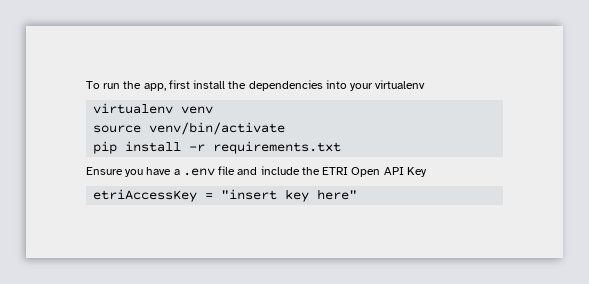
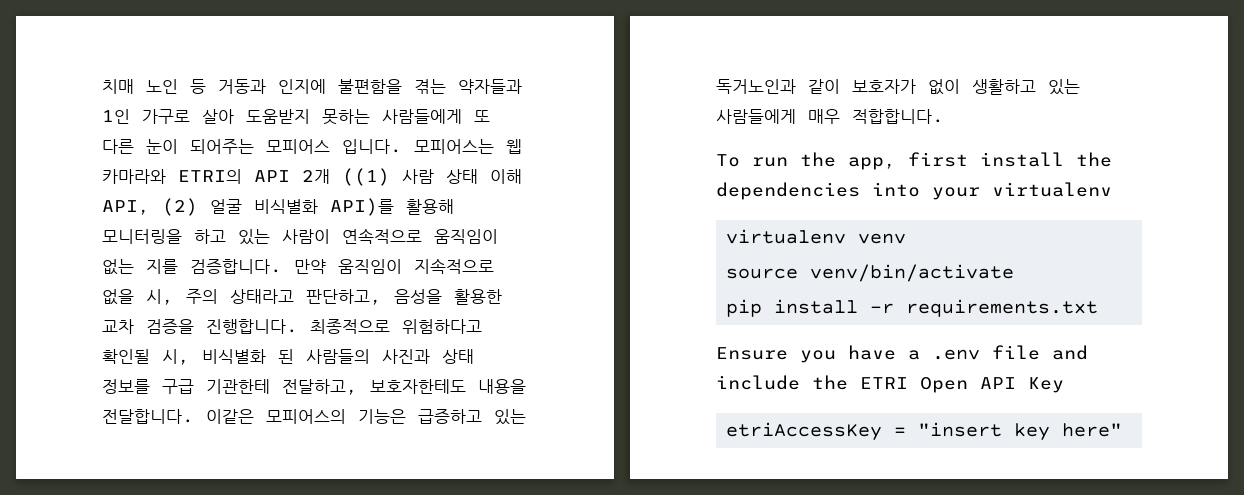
+ 치매 노인 등 거동과 인지에 불편함을 겪는 약자들과 1인 가구로 살아 도움받지 못하는 사람들에게 또 다른 눈이 되어주는 모피어스 입니다. 모피어스는 웹 카마라와 ETRI의 API 2개 ((1) 사람 상태 이해 API, (2) 얼굴 비식별화 API)를 활용해 모니터링을 하고 있는 사람이 연속적으로 움직임이 없는 지를 검증합니다. 만약 움직임이 지속적으로 없을 시, 주의 상태라고 판단하고, 음성을 활용한 교차 검증을 진행합니다. 최종적으로 위험하다고 확인될 시, 비식별화 된 사람들의 사진과 상태 정보를 구급 기관한테 전달하고, 보호자한테도 내용을 전달합니다. 이같은 모피어스의 기능은 급증하고 있는 독거노인과 같이 보호자가 없이 생활하고 있는 사람들에게 매우 적합합니다.

